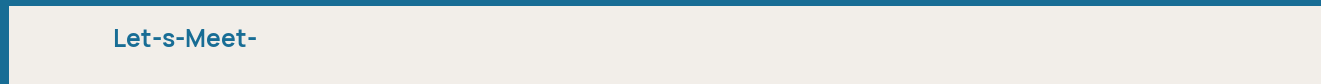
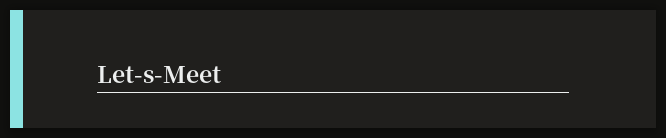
- Let-s-Meet-
+ Let-s-Meet

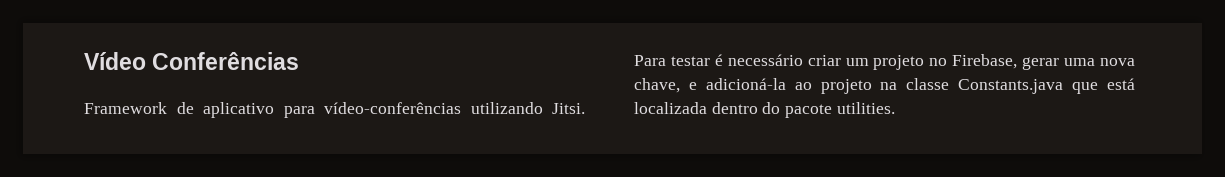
- Let-s-Meet
+ Vídeo Conferências
+ Framework de aplicativo para vídeo-conferências utilizando Jitsi. Para testar é necessário criar um projeto no Firebase, gerar uma nova chave, e adicioná-la ao projeto na classe Constants.java que está localizada dentro do pacote utilities.

